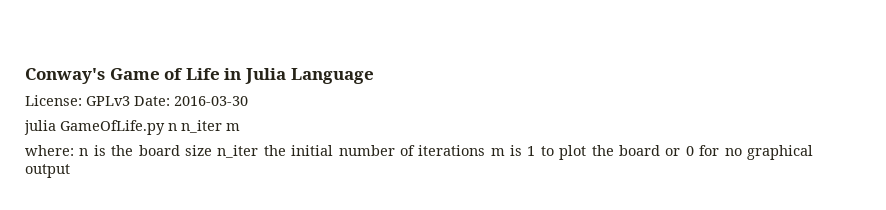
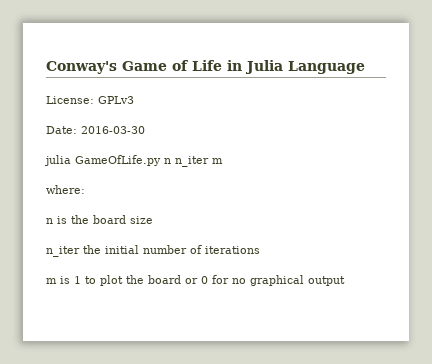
- License: GPLv3 Date: 2016-03-30
+ License: GPLv3
+ Date: 2016-03-30
- where: n is the board size n_iter the initial number of iterations m is 1 to plot the board or 0 for no graphical output
+ where:
+ n is the board size
+ n_iter the initial number of iterations
+ m is 1 to plot the board or 0 for no graphical output

